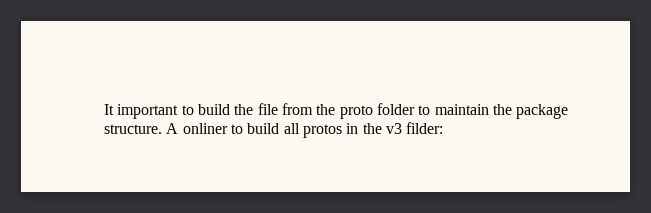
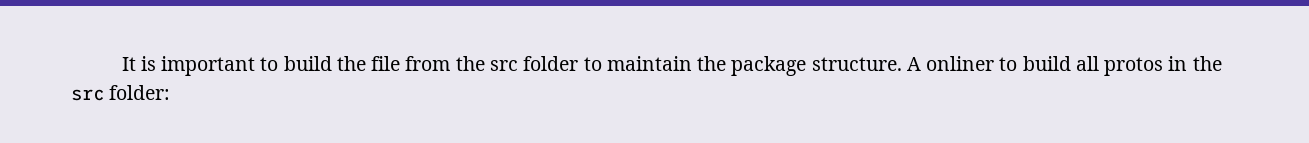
- It important to build the file from the proto folder to maintain the package structure.
+ It is important to build the file from the src folder to maintain the package structure.
- A onliner to build all protos in the v3 filder:
+ A onliner to build all protos in the src folder:

